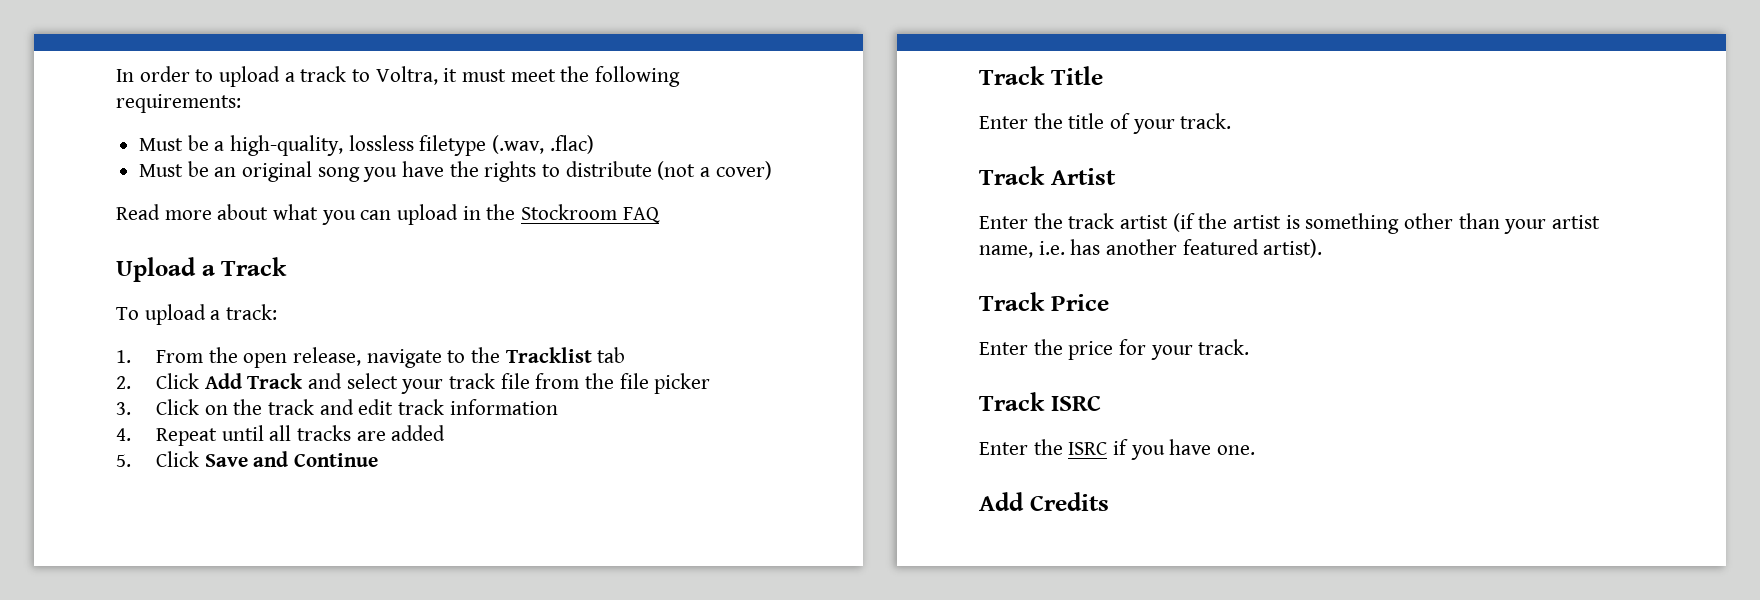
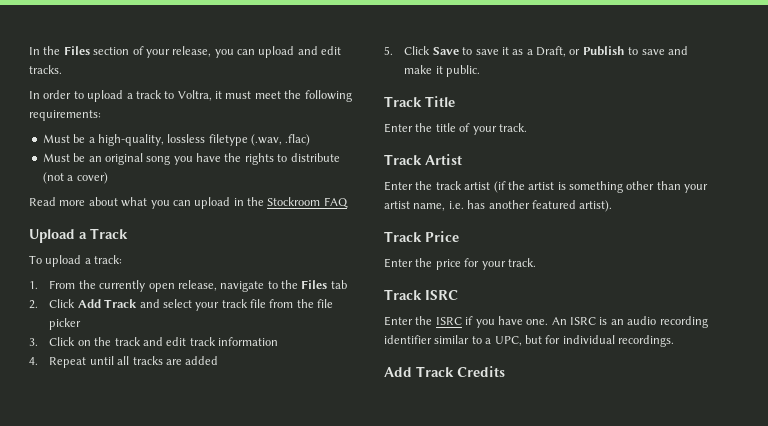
+ In the Files section of your release, you can upload and edit tracks.
- 1. From the open release, navigate to the Tracklist tab
+ 1. From the currently open release, navigate to the Files tab
- 5. Click Save and Continue
+ 5. Click Save to save it as a Draft, or Publish to save and make it public.
- Enter the ISRC if you have one.
- Add Credits
+ Enter the ISRC if you have one. An ISRC is an audio recording identifier similar to a UPC, but for individual recordings.
+ Add Track Credits

